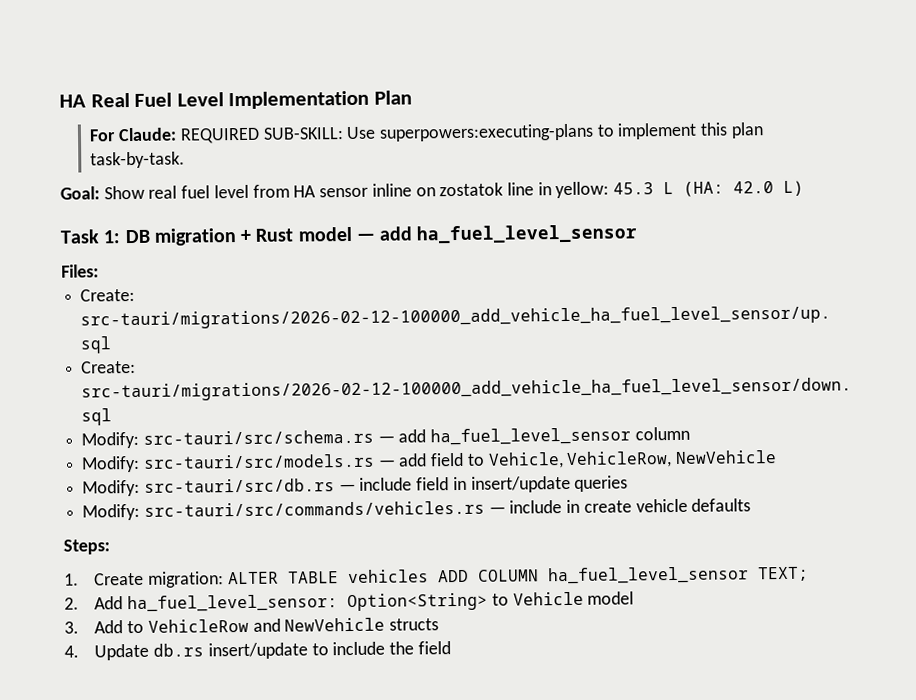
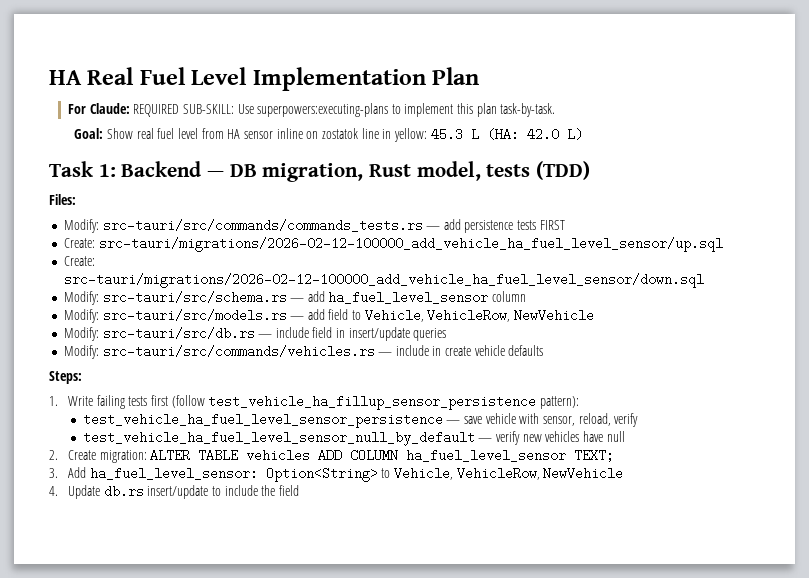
- Task 1: DB migration + Rust model — add ha_fuel_level_sensor
+ Task 1: Backend — DB migration, Rust model, tests (TDD)
  Files:
+ Modify: src-tauri/src/commands/commands_tests.rs — add persistence tests FIRST
- 1. Create migration: ALTER TABLE vehicles ADD COLUMN ha_fuel_level_sensor TEXT;
+ 1. Write failing tests first (follow test_vehicle_ha_fillup_sensor_persistence pattern):
+ test_vehicle_ha_fuel_level_sensor_persistence — save vehicle with sensor, reload, verify
+ test_vehicle_ha_fuel_level_sensor_null_by_default — verify new vehicles have null
+ 2. Create migration: ALTER TABLE vehicles ADD COLUMN ha_fuel_level_sensor TEXT;
- 2. Add ha_fuel_level_sensor: Option<String> to Vehicle model
- 3. Add to VehicleRow and NewVehicle structs
+ 3. Add ha_fuel_level_sensor: Option<String> to Vehicle, VehicleRow, NewVehicle

